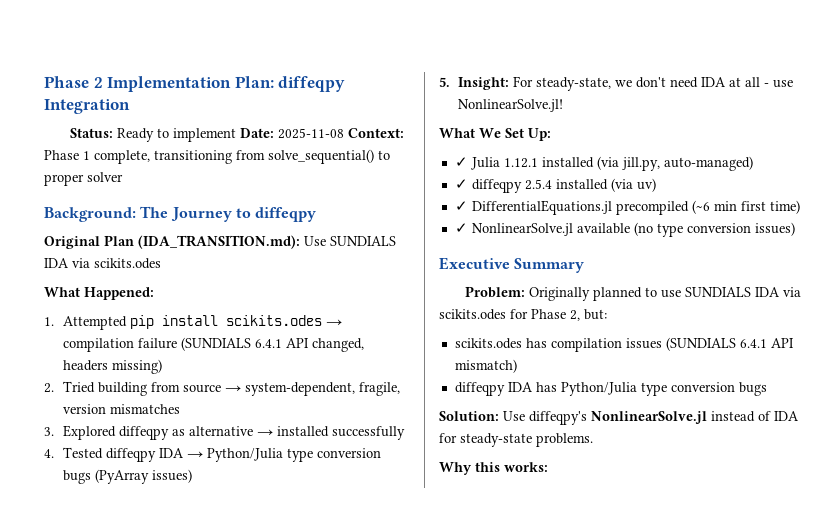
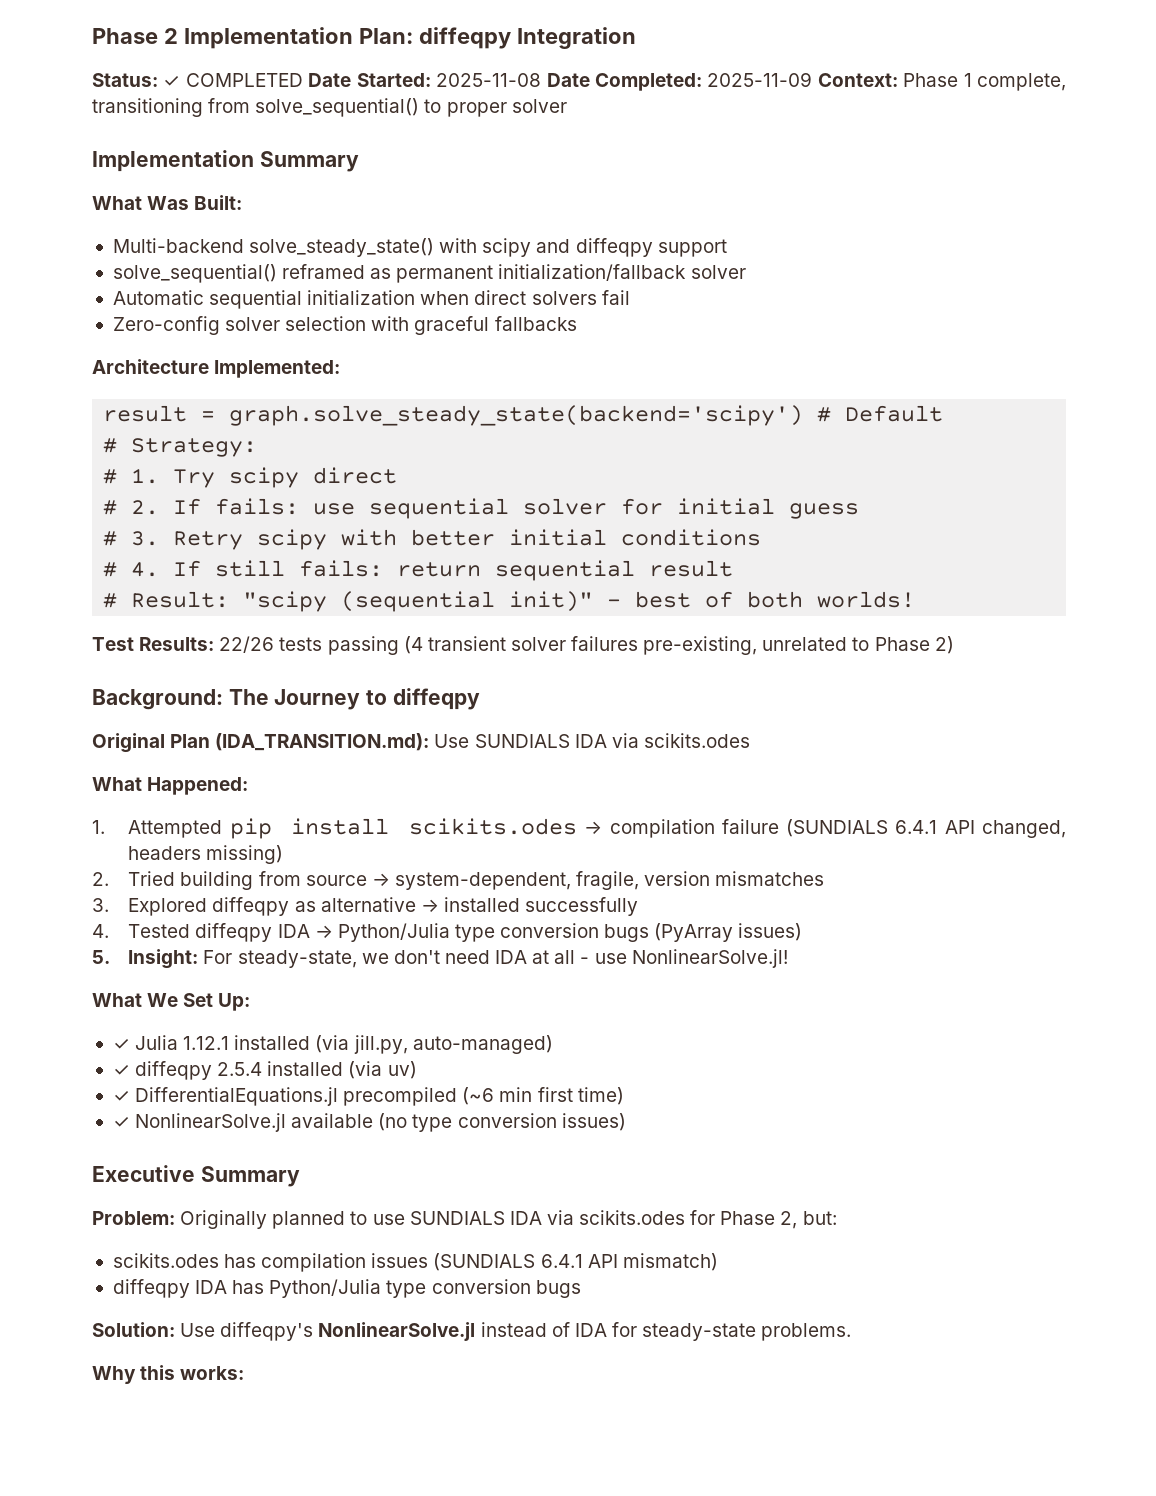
- Status: Ready to implement Date: 2025-11-08 Context: Phase 1 complete, transitioning from solve_sequential() to proper solver
+ Status: ✓ COMPLETED Date Started: 2025-11-08 Date Completed: 2025-11-09 Context: Phase 1 complete, transitioning from solve_sequential() to proper solver
+ Implementation Summary
+ What Was Built:
+ Multi-backend solve_steady_state() with scipy and diffeqpy support
+ solve_sequential() reframed as permanent initialization/fallback solver
+ Automatic sequential initialization when direct solvers fail
+ Zero-config solver selection with graceful fallbacks
+ Architecture Implemented:
+ result = graph.solve_steady_state(backend='scipy') # Default
+ # Strategy:
+ # 1. Try scipy direct
+ # 2. If fails: use sequential solver for initial guess
+ # 3. Retry scipy with better initial conditions
+ # 4. If still fails: return sequential result
+ # Result: "scipy (sequential init)" - best of both worlds!
+ Test Results: 22/26 tests passing (4 transient solver failures pre-existing, unrelated to Phase 2)

